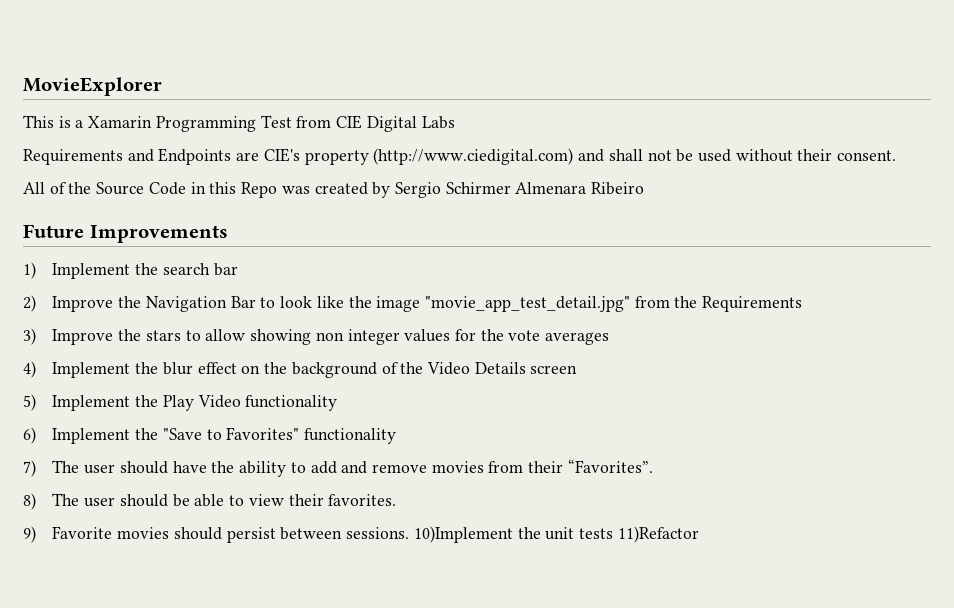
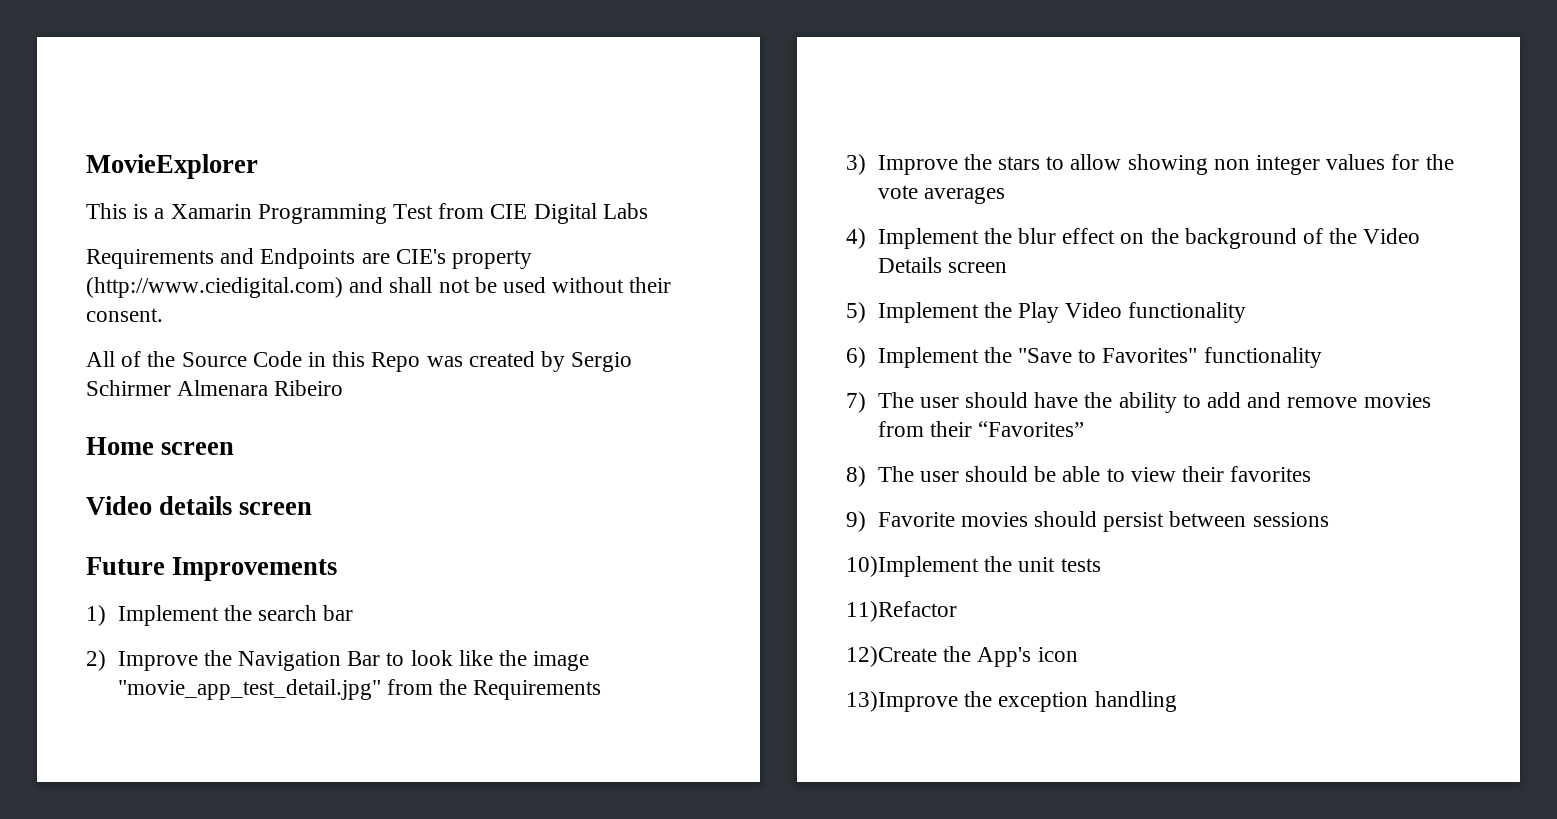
+ Home screen
+ Video details screen
- 7) The user should have the ability to add and remove movies from their “Favorites”.
+ 7) The user should have the ability to add and remove movies from their “Favorites”
- 8) The user should be able to view their favorites.
+ 8) The user should be able to view their favorites
- 9) Favorite movies should persist between sessions. 10)Implement the unit tests 11)Refactor
+ 9) Favorite movies should persist between sessions
+ 10)Implement the unit tests
+ 11)Refactor
+ 12)Create the App's icon
+ 13)Improve the exception handling

